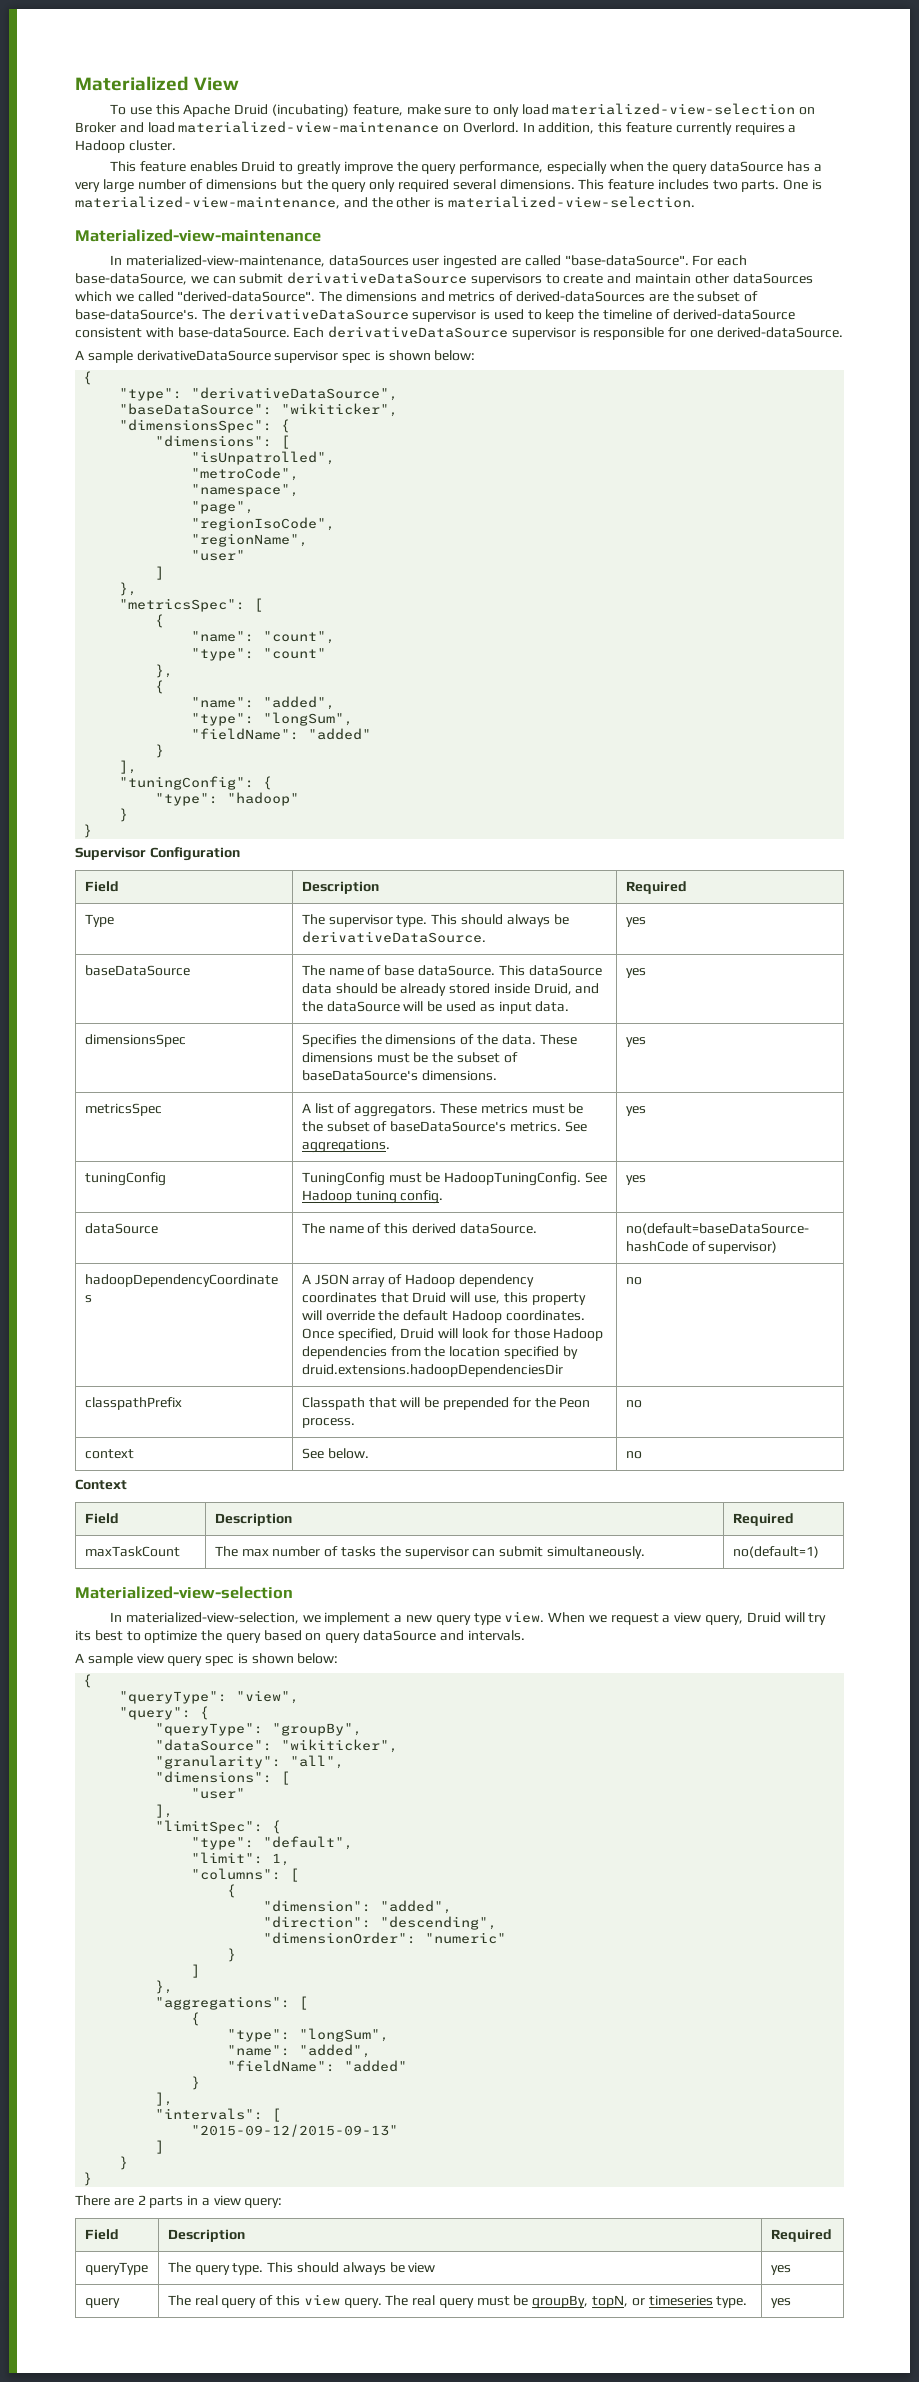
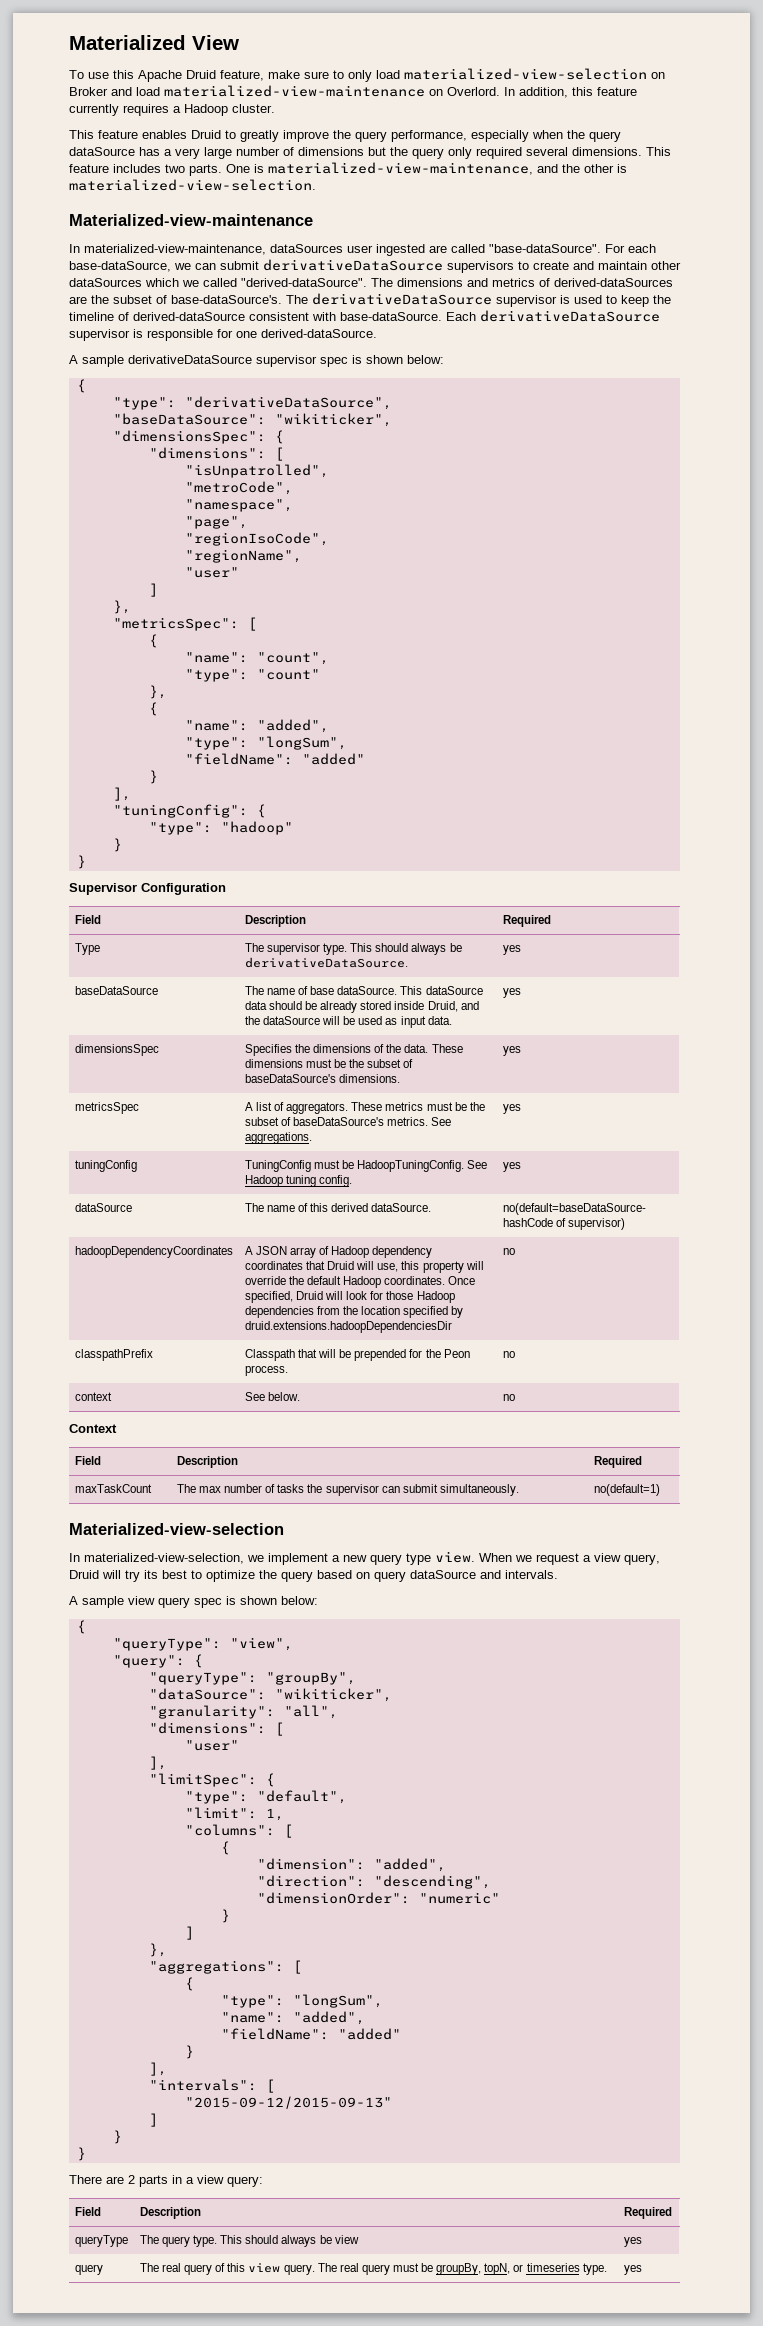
- To use this Apache Druid (incubating) feature, make sure to only load materialized-view-selection on Broker and load materialized-view-maintenance on Overlord.
+ To use this Apache Druid feature, make sure to only load materialized-view-selection on Broker and load materialized-view-maintenance on Overlord.

